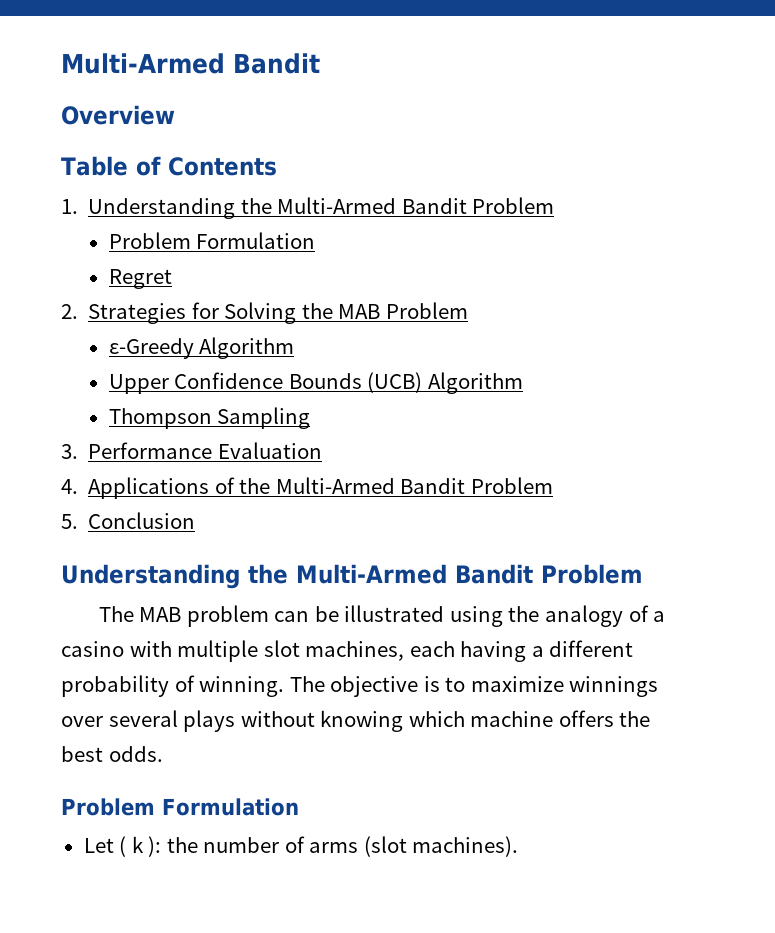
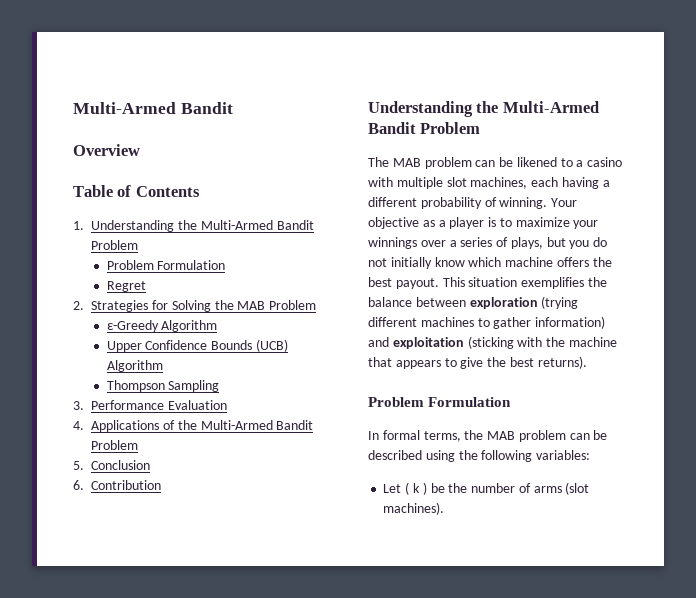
+ 6. Contribution
- The MAB problem can be illustrated using the analogy of a casino with multiple slot machines, each having a different probability of winning.
+ The MAB problem can be likened to a casino with multiple slot machines, each having a different probability of winning.
- The objective is to maximize winnings over several plays without knowing which machine offers the best odds.
+ Your objective as a player is to maximize your winnings over a series of plays, but you do not initially know which machine offers the best payout. This situation exemplifies the balance between exploration (trying different machines to gather information) and exploitation (sticking with the machine that appears to give the best returns).
  Problem Formulation
+ In formal terms, the MAB problem can be described using the following variables:
- Let ( k ): the number of arms (slot machines).
+ Let ( k ) be the number of arms (slot machines).

